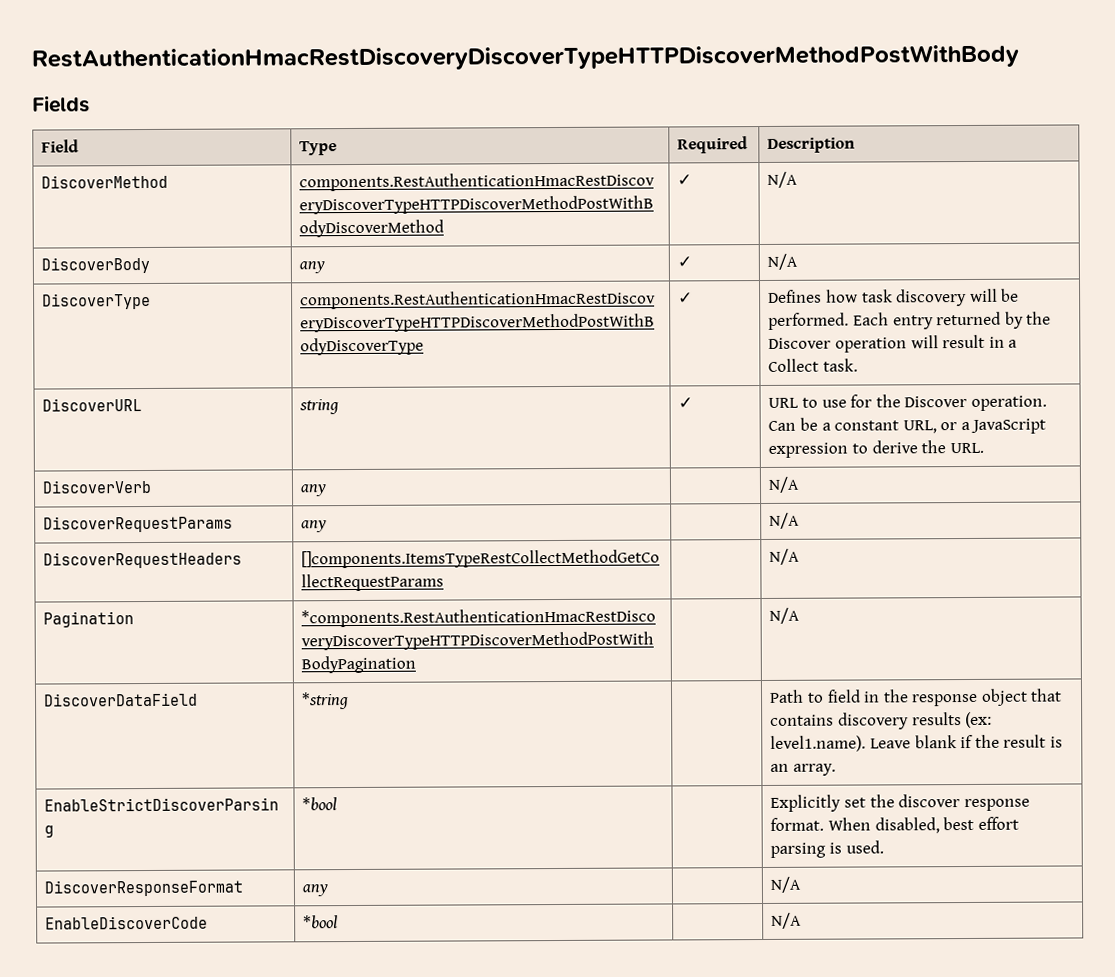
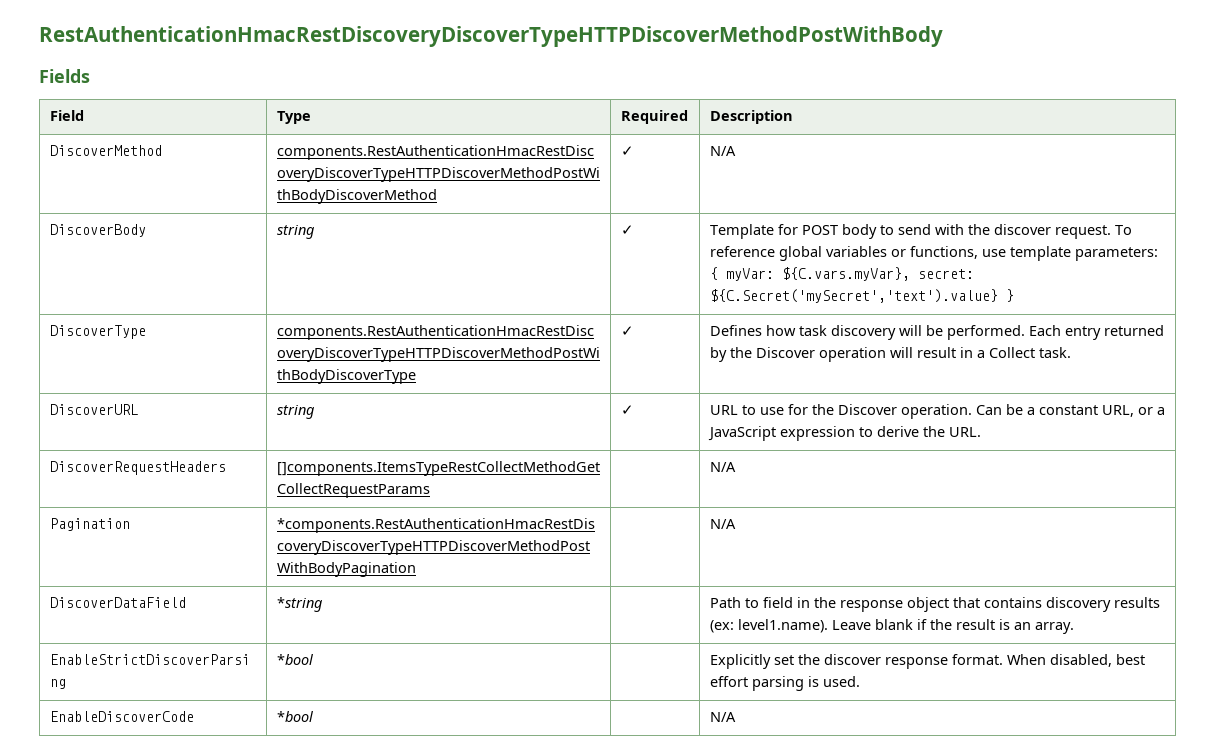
- DiscoverBody | any | ✓ | N/A
+ DiscoverBody | string | ✓ | Template for POST body to send with the discover request. To reference global variables or functions, use template parameters: { myVar: ${C.vars.myVar}, secret: ${C.Secret('mySecret','text').value} }
- DiscoverVerb | any | | N/A
- DiscoverRequestParams | any | | N/A
- DiscoverResponseFormat | any | | N/A

